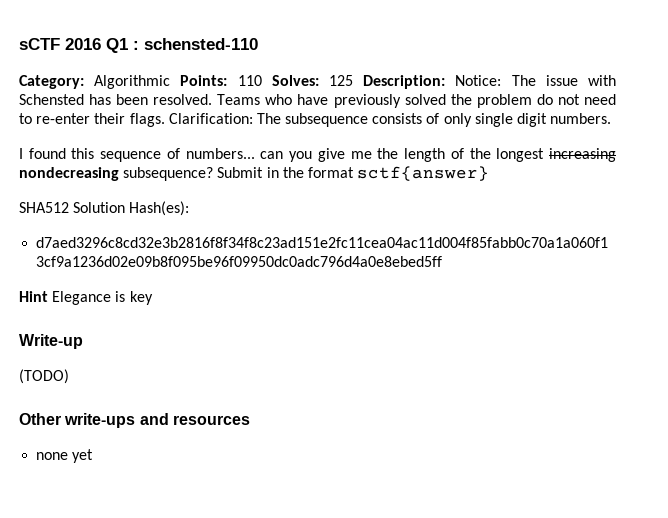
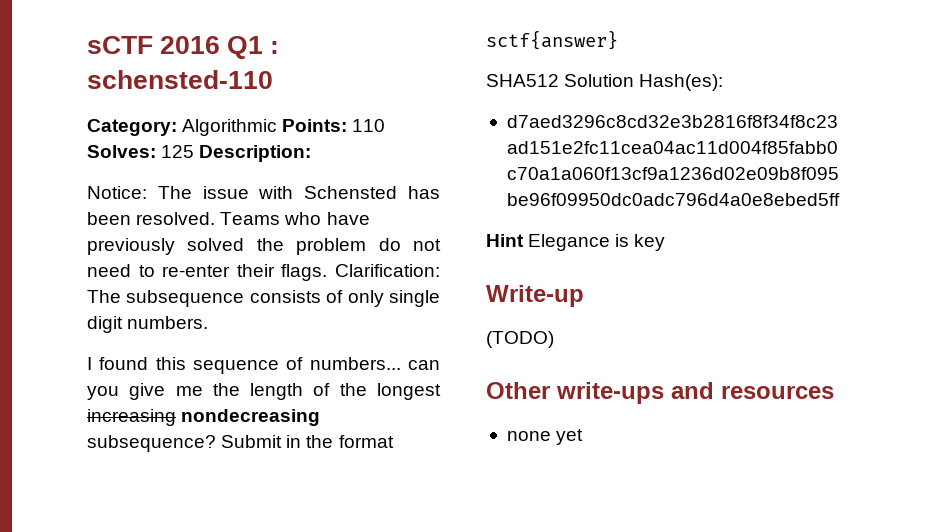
- Category: Algorithmic Points: 110 Solves: 125 Description: Notice: The issue with Schensted has been resolved.
+ Category: Algorithmic Points: 110 Solves: 125 Description:
+ Notice: The issue with Schensted has been resolved.

